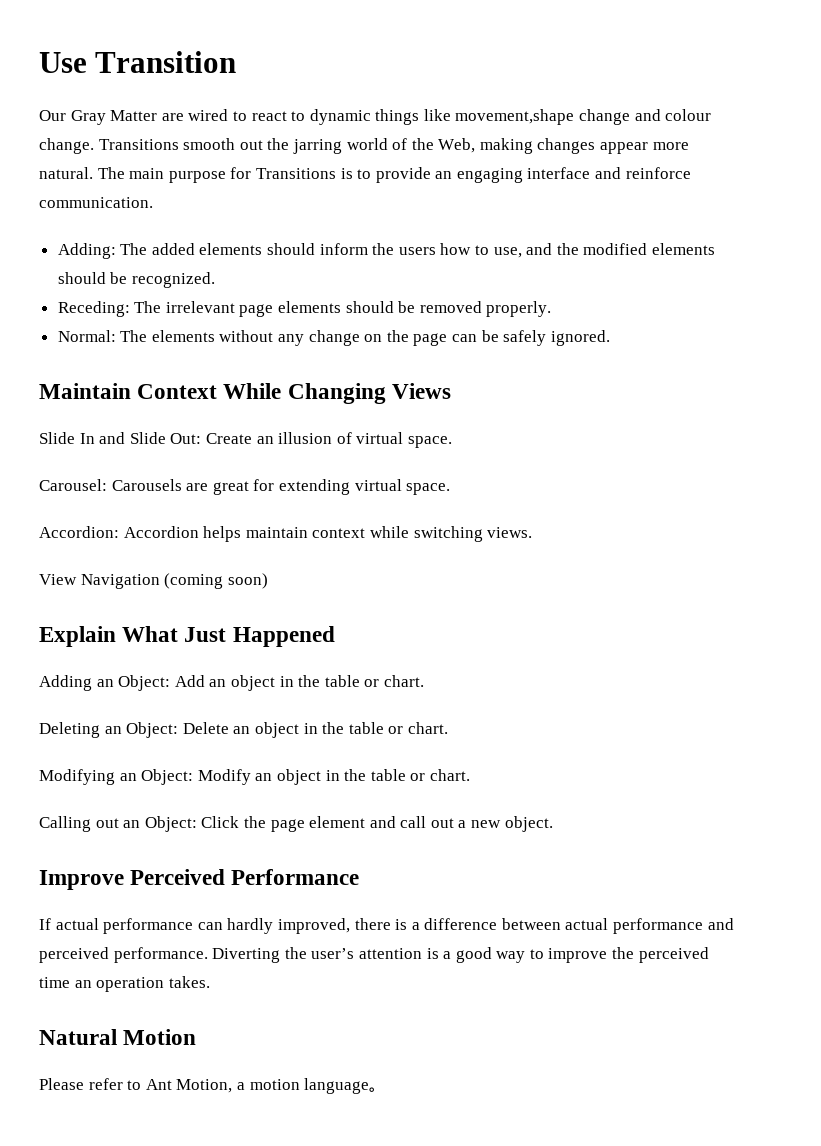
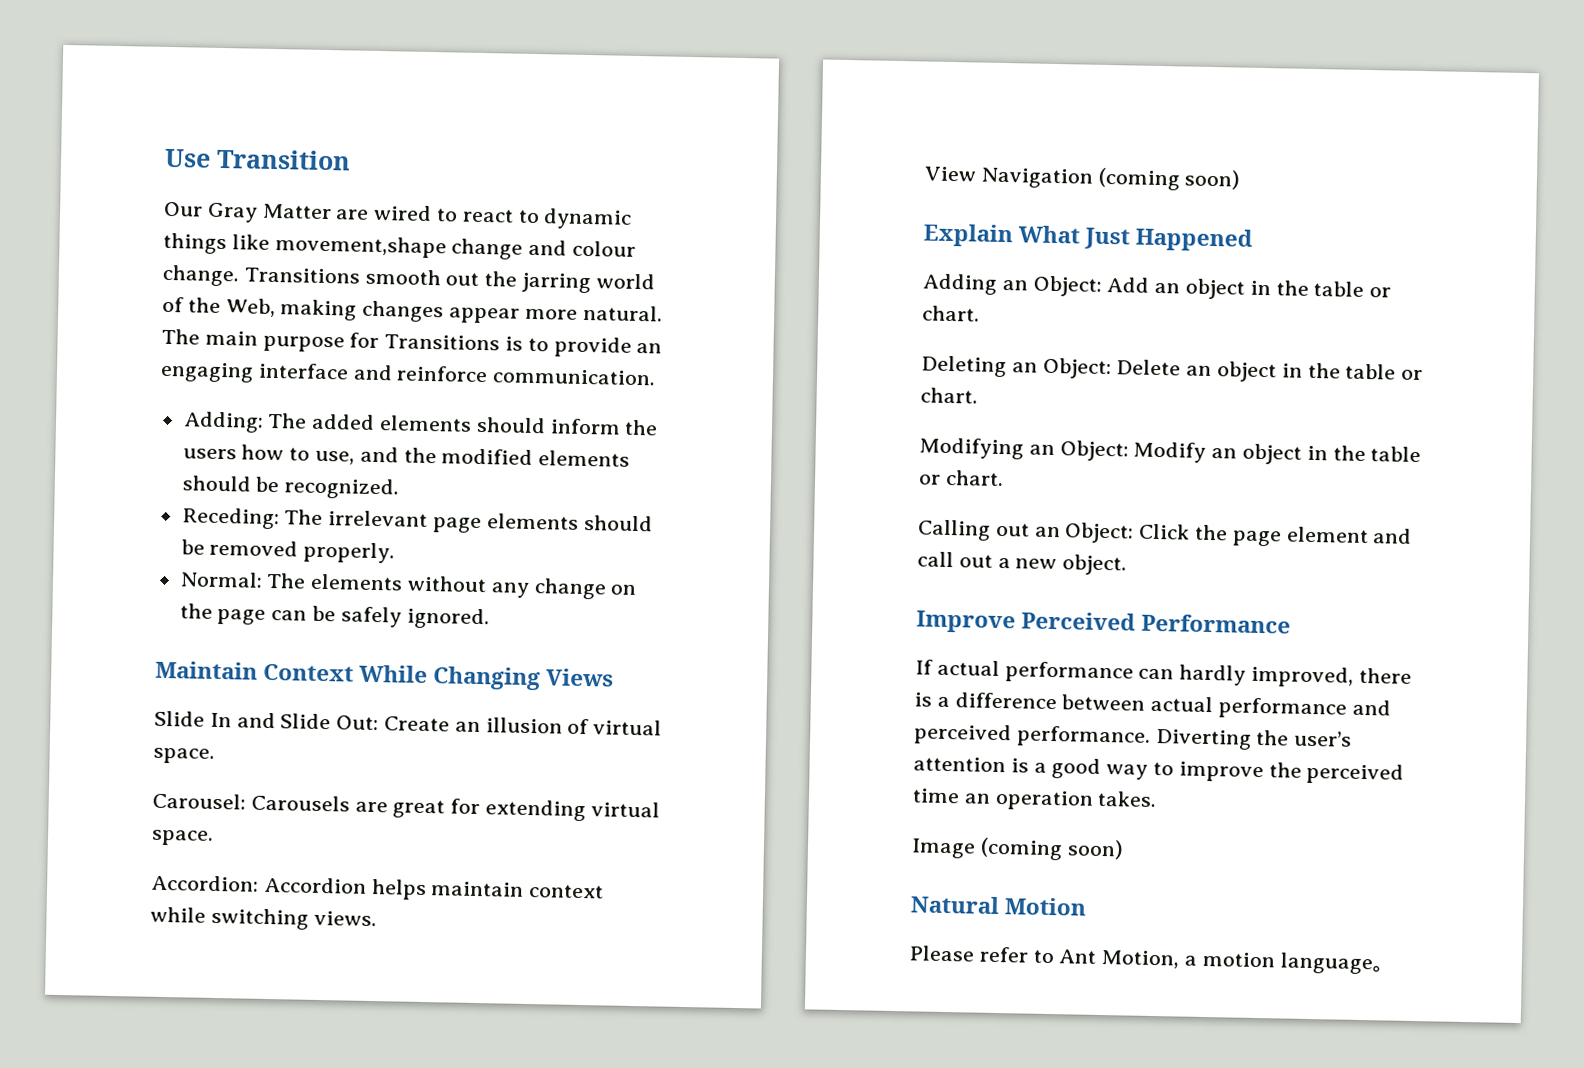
+ Image (coming soon)

